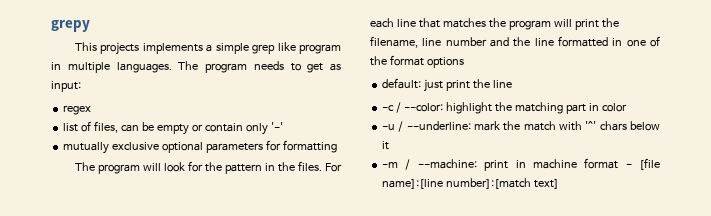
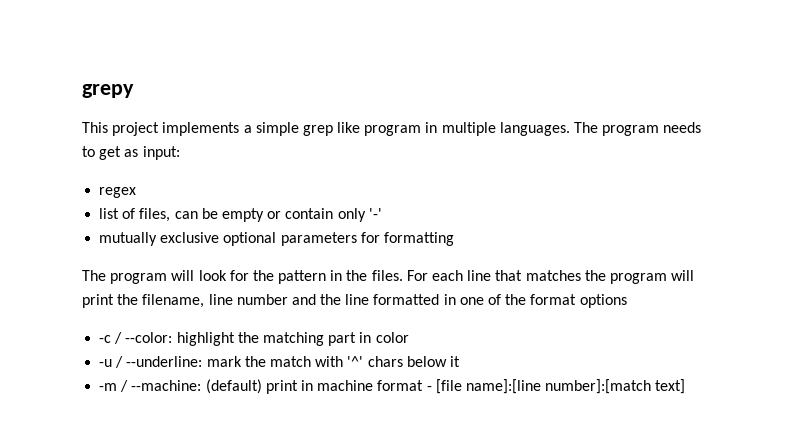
- This projects implements a simple grep like program in multiple languages.
+ This project implements a simple grep like program in multiple languages.
- default: just print the line
- -m / --machine: print in machine format - [file name]:[line number]:[match text]
+ -m / --machine: (default) print in machine format - [file name]:[line number]:[match text]

